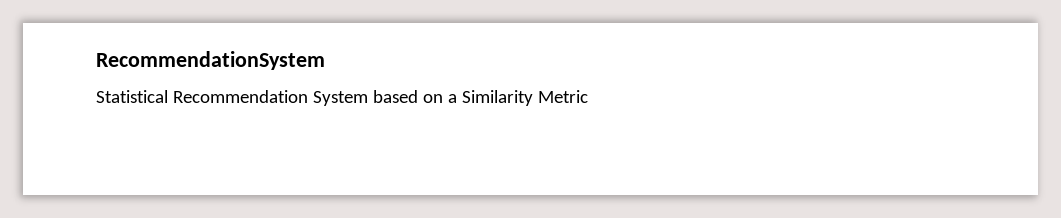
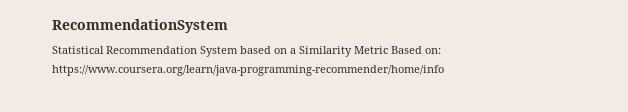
- Statistical Recommendation System based on a Similarity Metric
+ Statistical Recommendation System based on a Similarity Metric Based on: https://www.coursera.org/learn/java-programming-recommender/home/info

